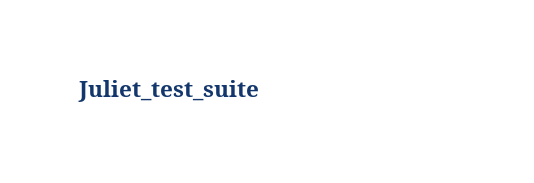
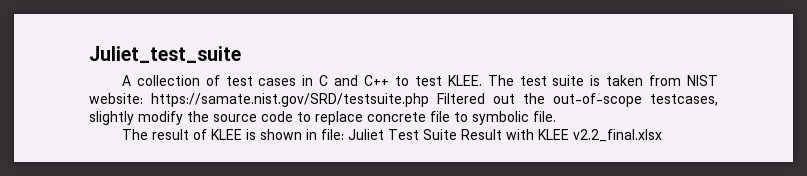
+ A collection of test cases in C and C++ to test KLEE. The test suite is taken from NIST website: https://samate.nist.gov/SRD/testsuite.php Filtered out the out-of-scope testcases, slightly modify the source code to replace concrete file to symbolic file.
+ The result of KLEE is shown in file: Juliet Test Suite Result with KLEE v2.2_final.xlsx

